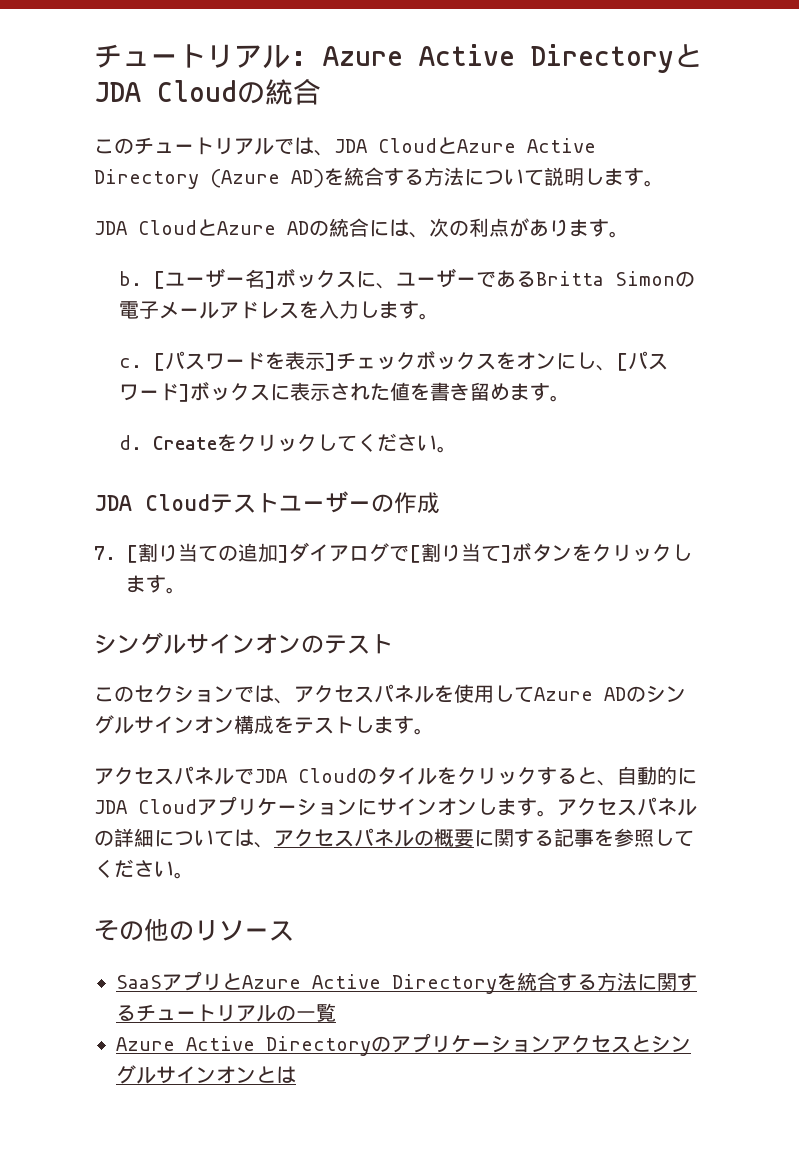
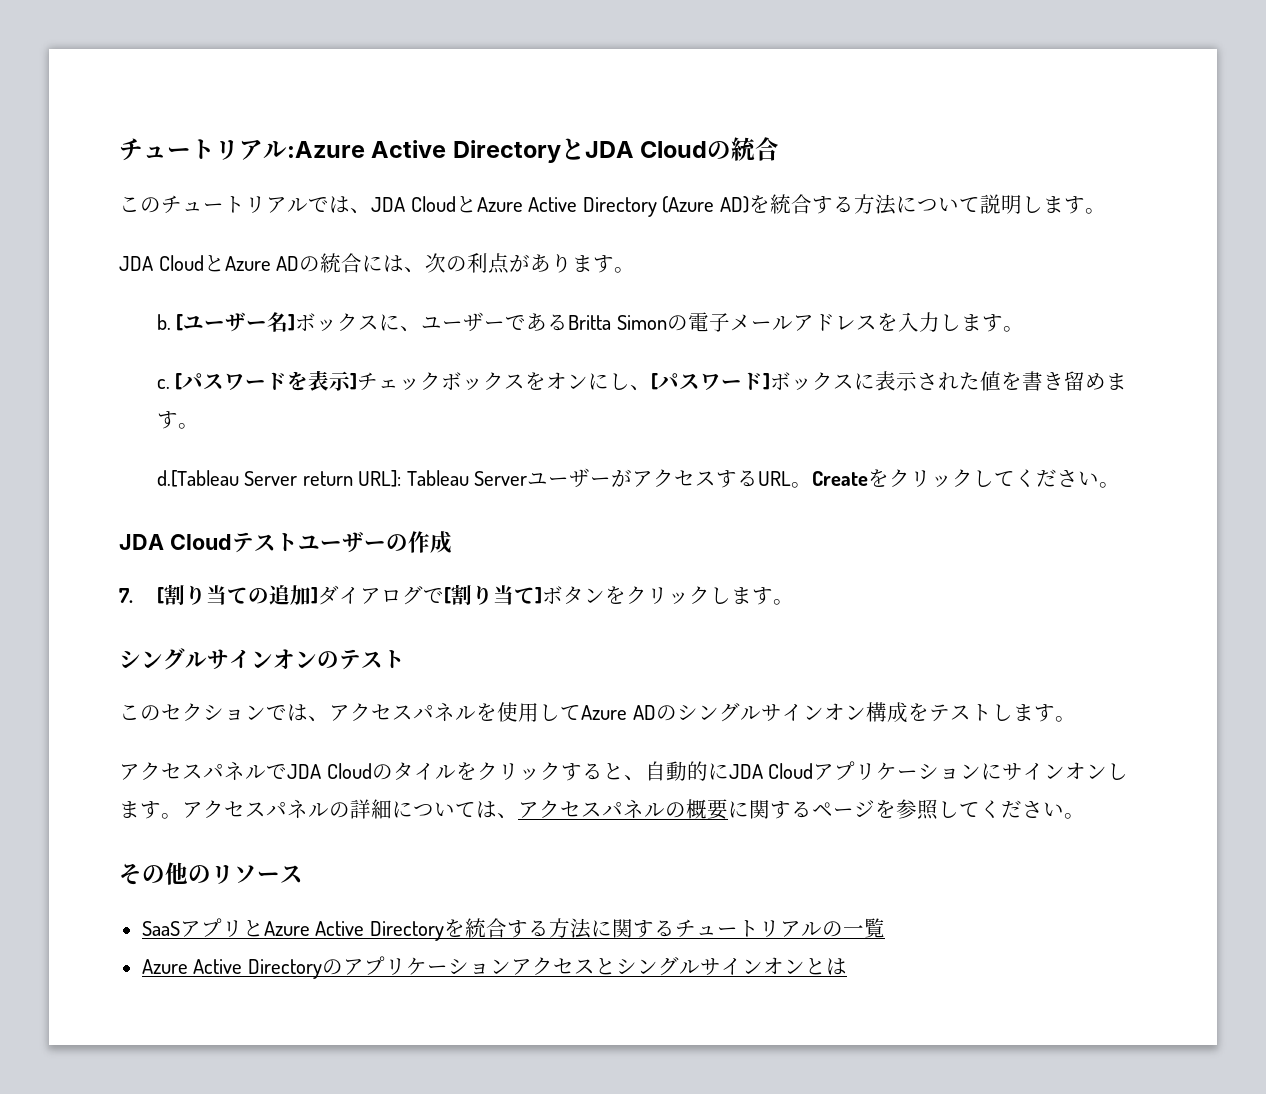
- チュートリアル: Azure Active DirectoryとJDA Cloudの統合
+ チュートリアル:Azure Active DirectoryとJDA Cloudの統合
- d.
+ d.[Tableau Server return URL]: Tableau ServerユーザーがアクセスするURL。
- アクセスパネルの詳細については、アクセスパネルの概要に関する記事を参照してください。
+ アクセスパネルの詳細については、アクセスパネルの概要に関するページを参照してください。

